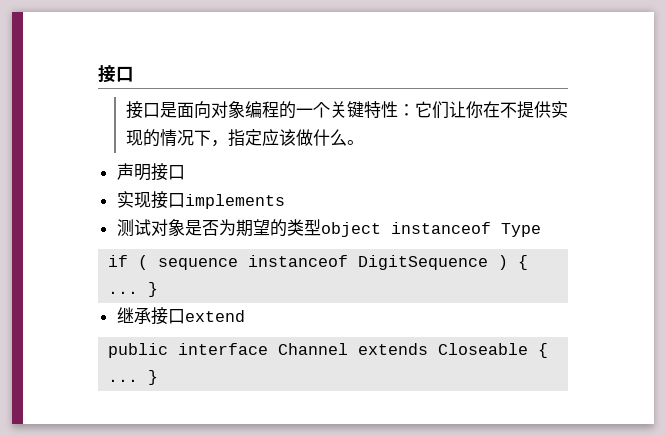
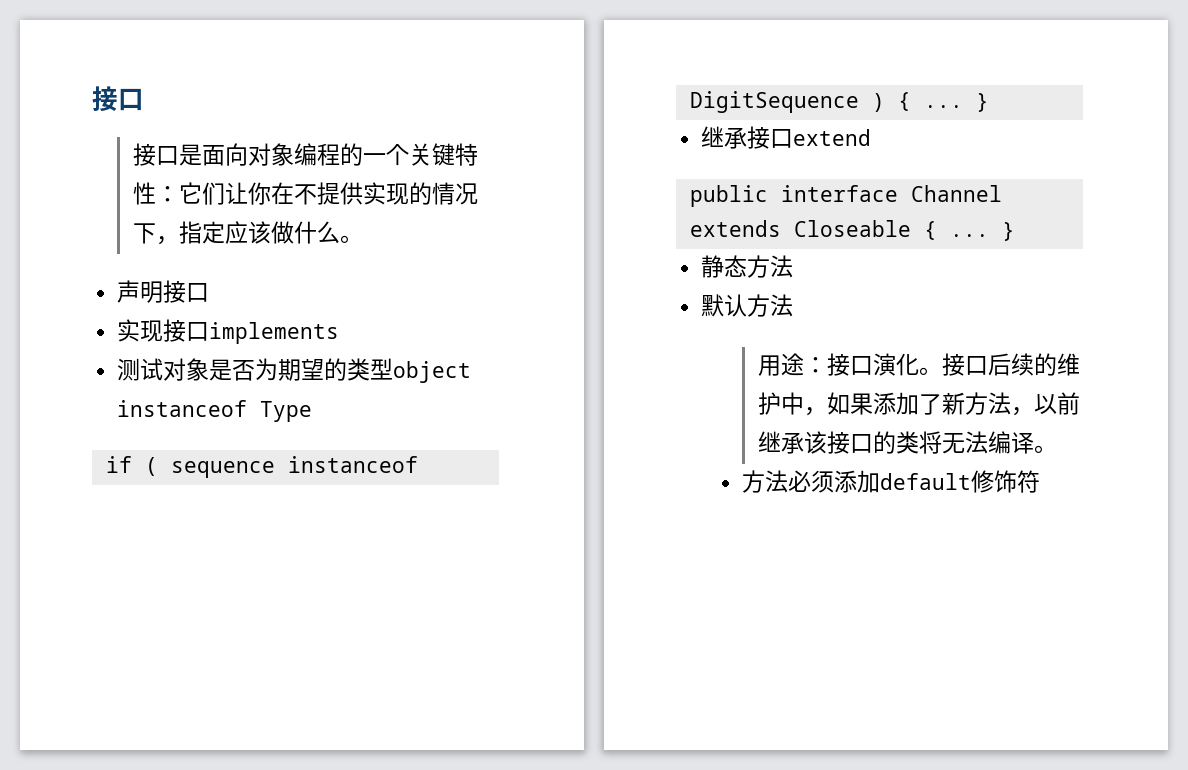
+ 静态方法
+ 默认方法
+ 用途：接口演化。接口后续的维护中，如果添加了新方法，以前继承该接口的类将无法编译。
+ 方法必须添加default修饰符

